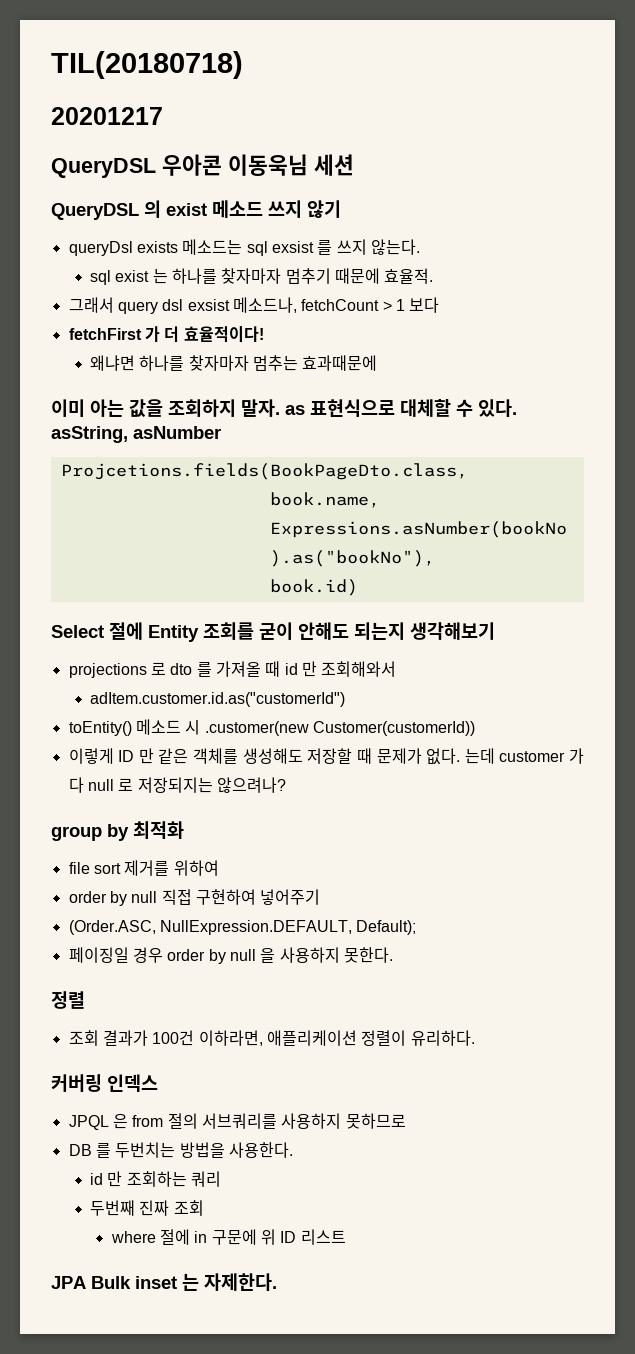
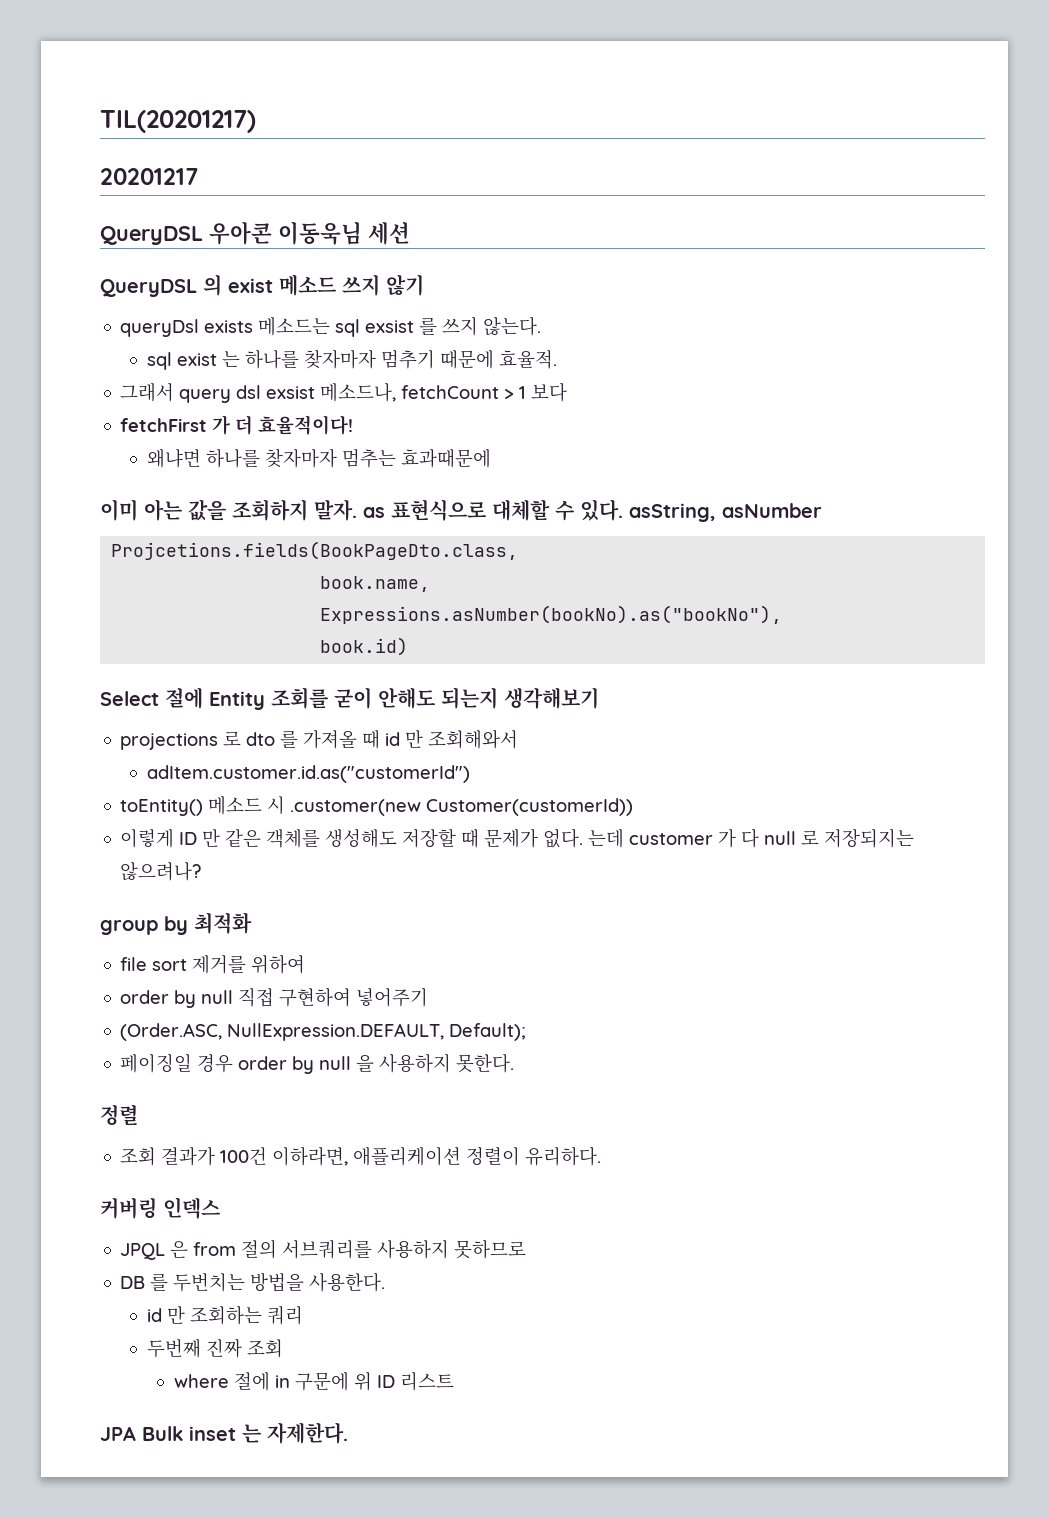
- TIL(20180718)
+ TIL(20201217)

